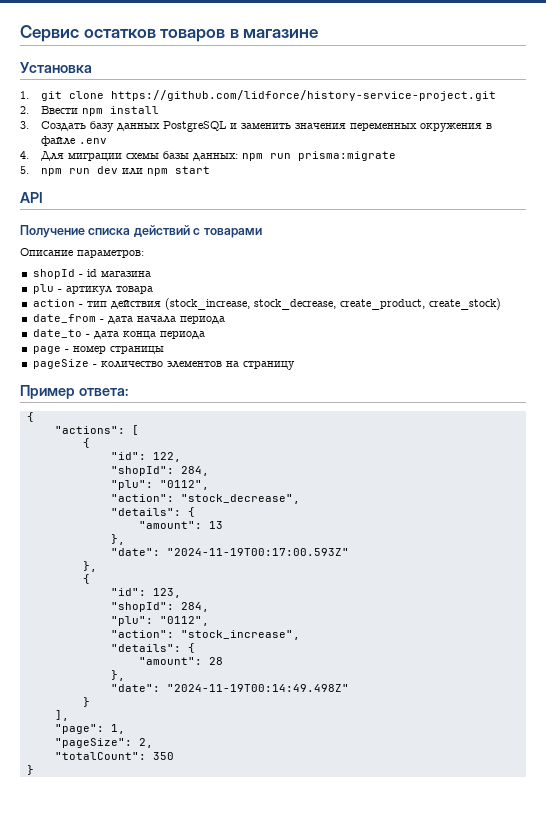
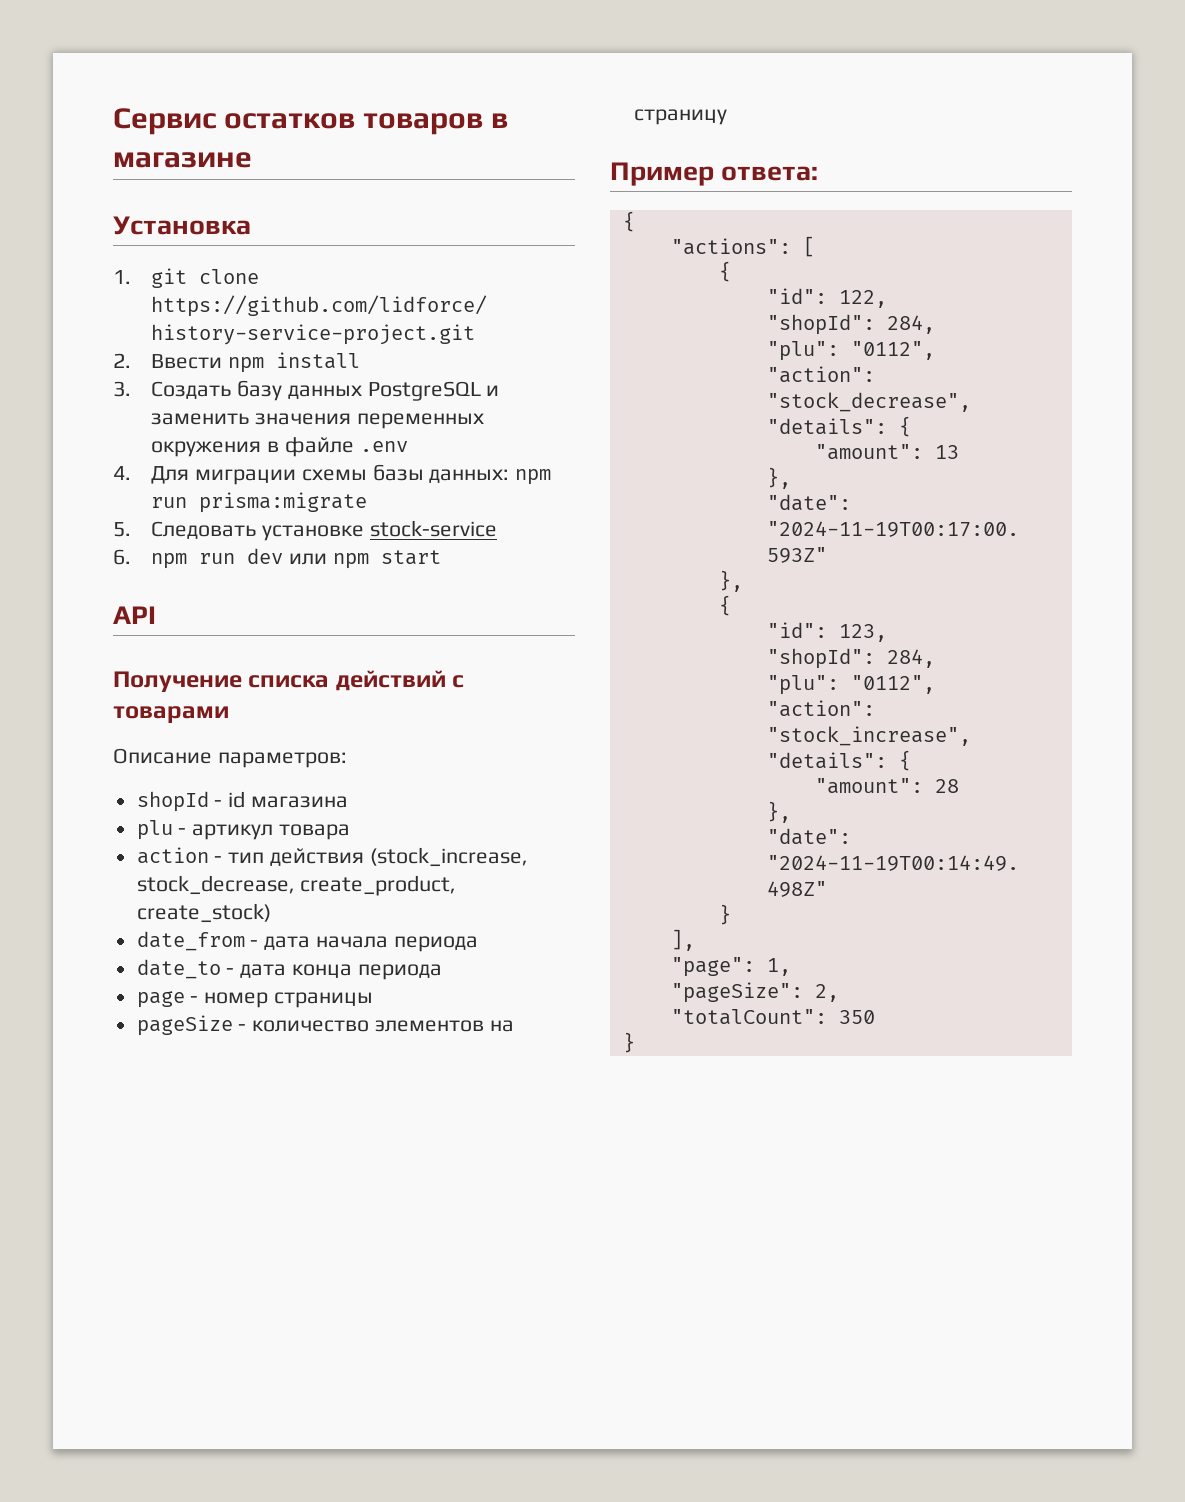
- 5. npm run dev или npm start
+ 5. Следовать установке stock-service
+ 6. npm run dev или npm start

